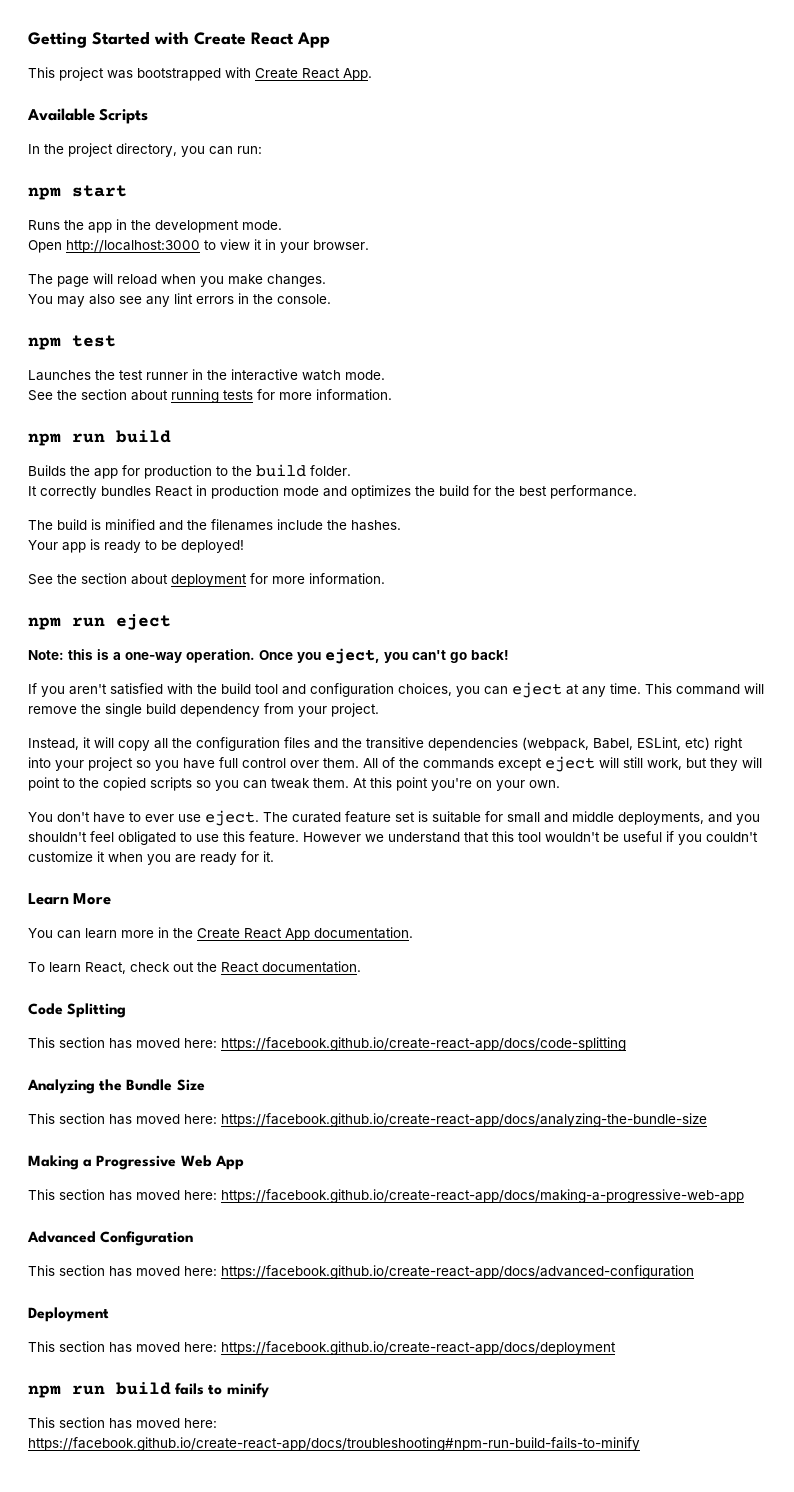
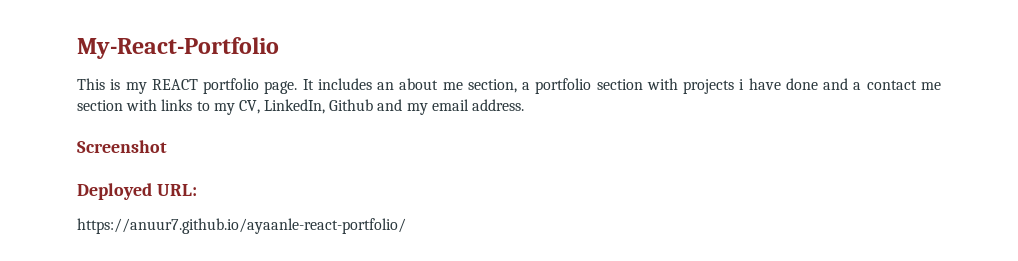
- Getting Started with Create React App
- This project was bootstrapped with Create React App.
- Available Scripts
- In the project directory, you can run:
- npm start
- Runs the app in the development mode.
- Open http://localhost:3000 to view it in your browser.
- The page will reload when you make changes.
- You may also see any lint errors in the console.
- npm test
- Launches the test runner in the interactive watch mode.
- See the section about running tests for more information.
- npm run build
- Builds the app for production to the build folder.
- It correctly bundles React in production mode and optimizes the build for the best performance.
- The build is minified and the filenames include the hashes.
- Your app is ready to be deployed!
- See the section about deployment for more information.
- npm run eject
- Note: this is a one-way operation. Once you eject, you can't go back!
- If you aren't satisfied with the build tool and configuration choices, you can eject at any time. This command will remove the single build dependency from your project.
- Instead, it will copy all the configuration files and the transitive dependencies (webpack, Babel, ESLint, etc) right into your project so you have full control over them. All of the commands except eject will still work, but they will point to the copied scripts so you can tweak them. At this point you're on your own.
- You don't have to ever use eject. The curated feature set is suitable for small and middle deployments, and you shouldn't feel obligated to use this feature. However we understand that this tool wouldn't be useful if you couldn't customize it when you are ready for it.
- Learn More
- You can learn more in the Create React App documentation.
- To learn React, check out the React documentation.
- Code Splitting
- This section has moved here: https://facebook.github.io/create-react-app/docs/code-splitting
- Analyzing the Bundle Size
- This section has moved here: https://facebook.github.io/create-react-app/docs/analyzing-the-bundle-size
- Making a Progressive Web App
- This section has moved here: https://facebook.github.io/create-react-app/docs/making-a-progressive-web-app
- Advanced Configuration
- This section has moved here: https://facebook.github.io/create-react-app/docs/advanced-configuration
- Deployment
- This section has moved here: https://facebook.github.io/create-react-app/docs/deployment
- npm run build fails to minify
- This section has moved here: https://facebook.github.io/create-react-app/docs/troubleshooting#npm-run-build-fails-to-minify
+ My-React-Portfolio
+ This is my REACT portfolio page. It includes an about me section, a portfolio section with projects i have done and a contact me section with links to my CV, LinkedIn, Github and my email address.
+ Screenshot
+ Deployed URL:
+ https://anuur7.github.io/ayaanle-react-portfolio/

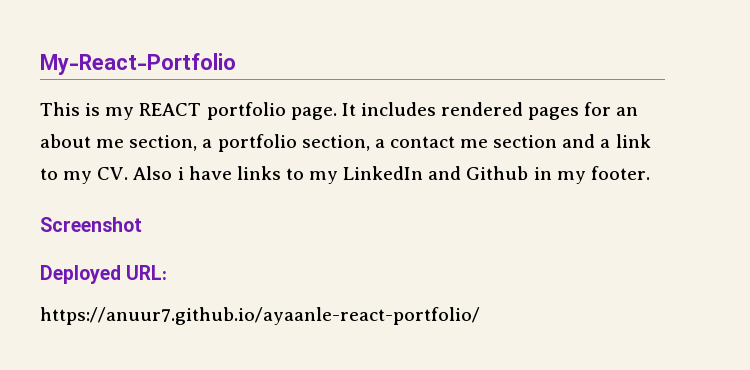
- It includes an about me section, a portfolio section with projects i have done and a contact me section with links to my CV, LinkedIn, Github and my email address.
+ It includes rendered pages for an about me section, a portfolio section, a contact me section and a link to my CV. Also i have links to my LinkedIn and Github in my footer.

